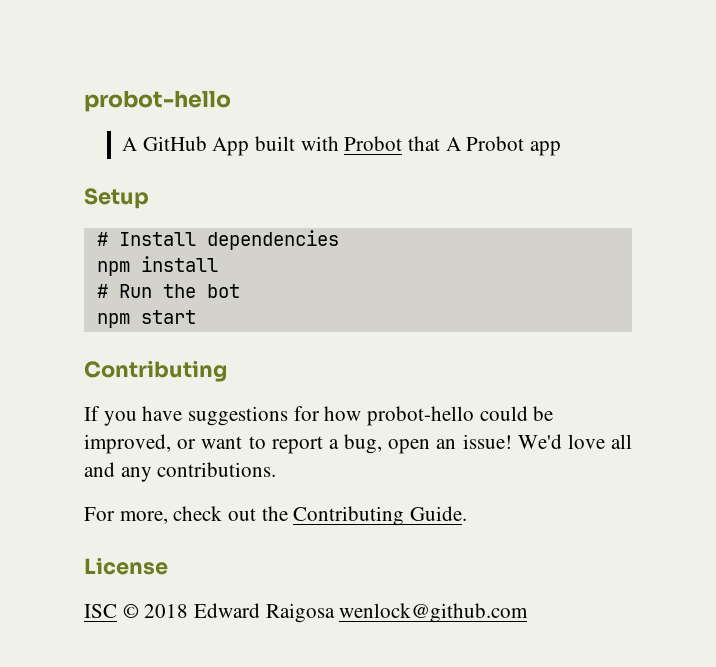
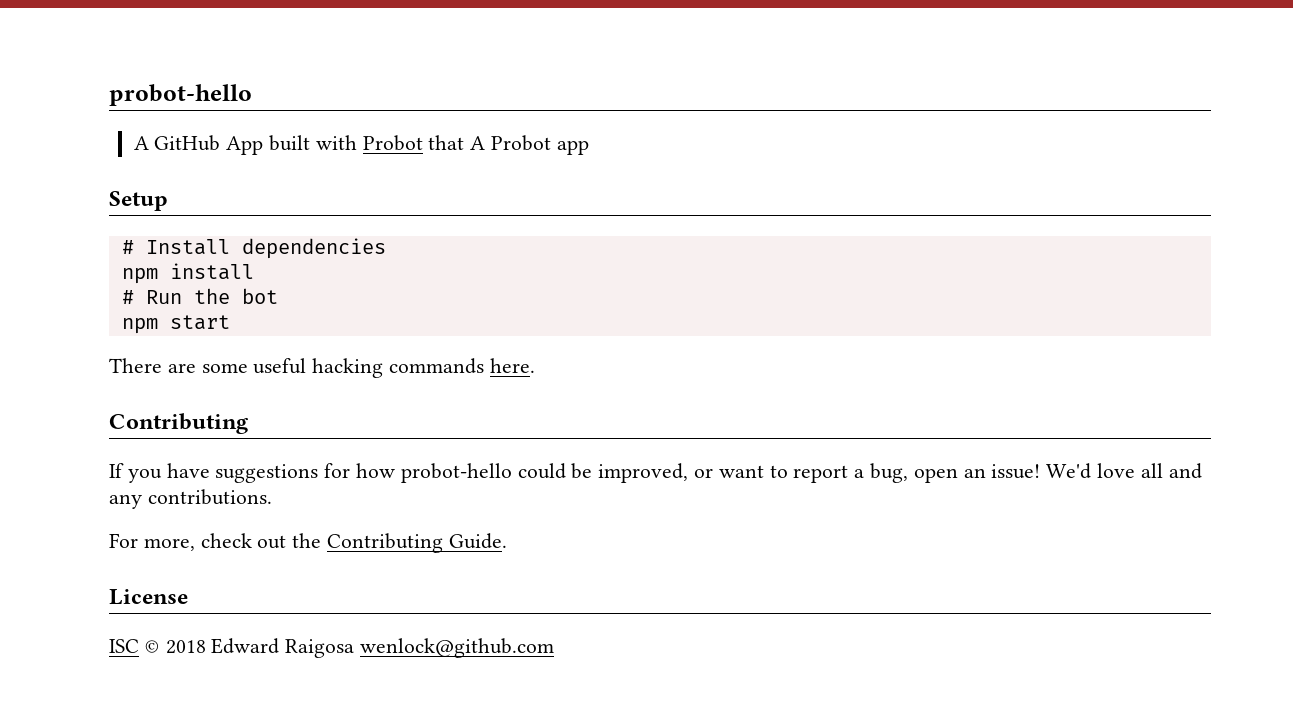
+ There are some useful hacking commands here.

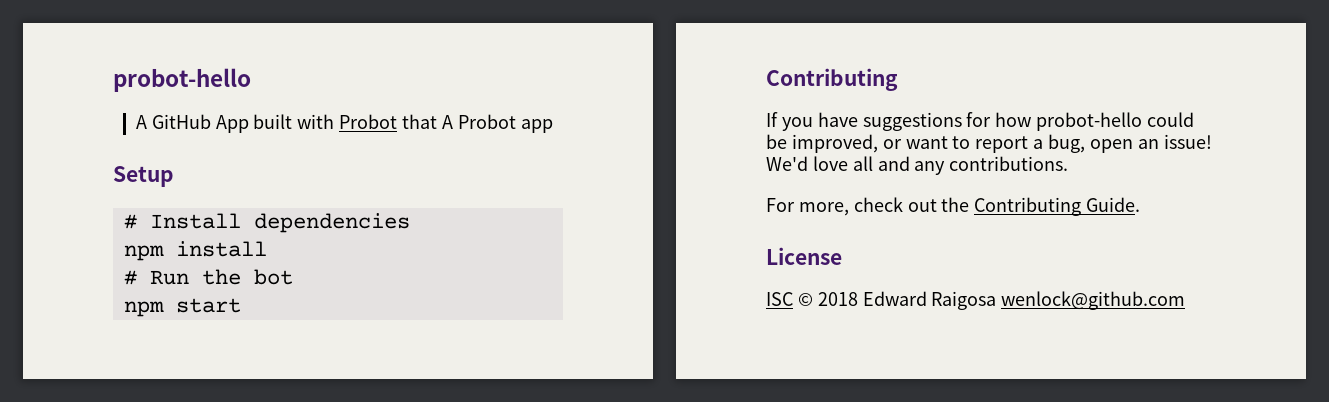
- There are some useful hacking commands here.

